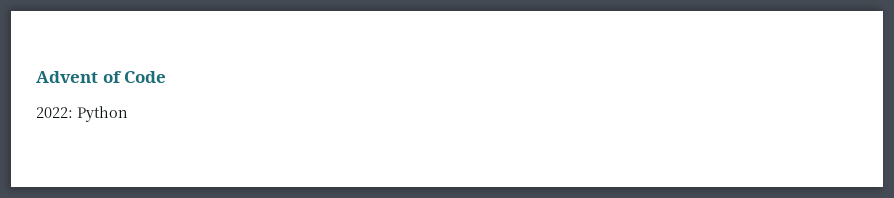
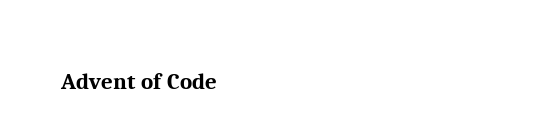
- 2022: Python

